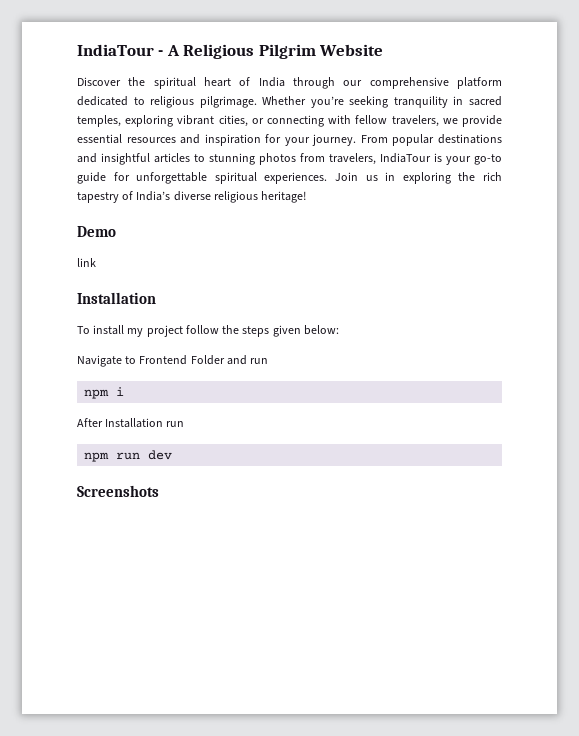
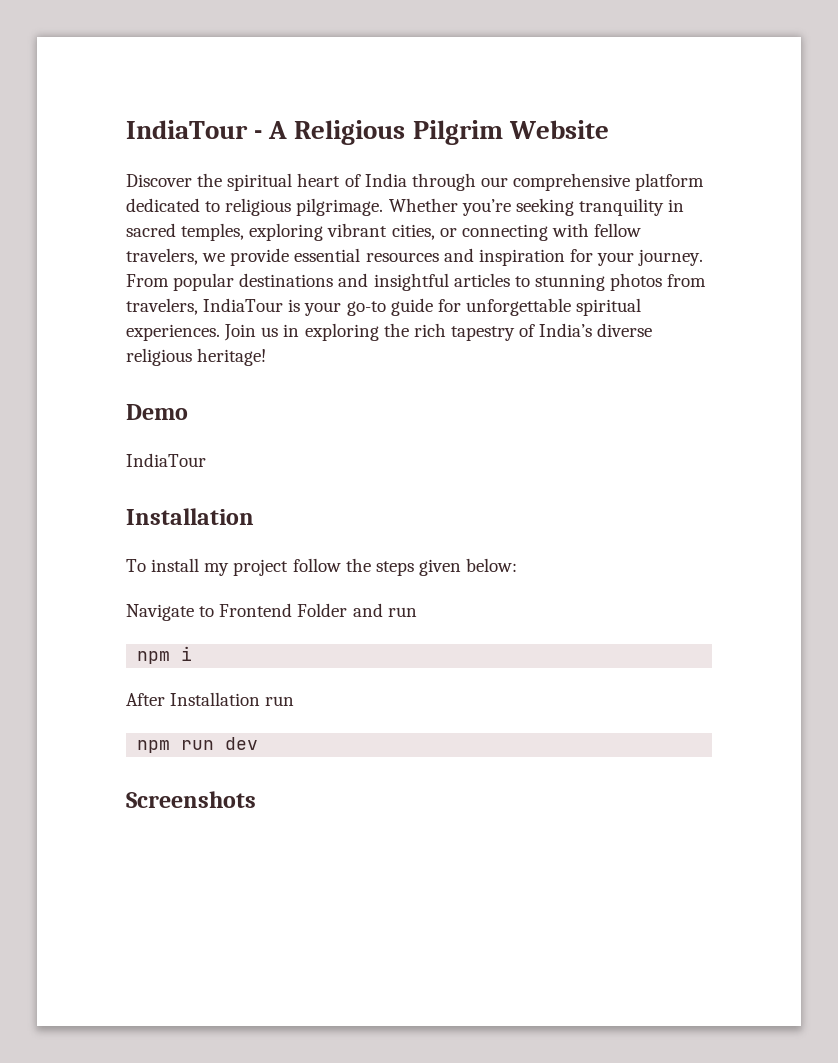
  Demo
- link
+ IndiaTour

